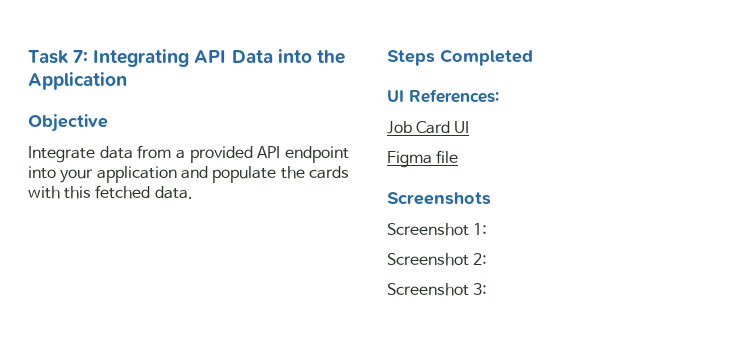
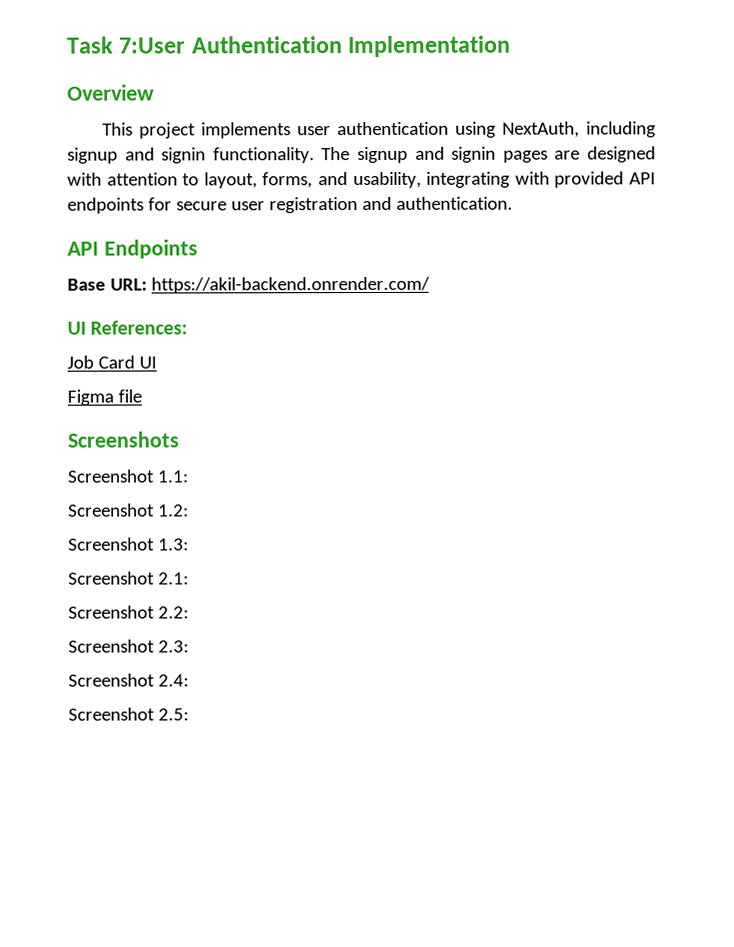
- Task 7: Integrating API Data into the Application
- Objective
- Integrate data from a provided API endpoint into your application and populate the cards with this fetched data.
- Steps Completed
+ Task 7:User Authentication Implementation
+ Overview
+ This project implements user authentication using NextAuth, including signup and signin functionality. The signup and signin pages are designed with attention to layout, forms, and usability, integrating with provided API endpoints for secure user registration and authentication.
+ API Endpoints
+ Base URL: https://akil-backend.onrender.com/
- Screenshot 1:
- Screenshot 2:
- Screenshot 3:
+ Screenshot 1.1:
+ Screenshot 1.2:
+ Screenshot 1.3:
+ Screenshot 2.1:
+ Screenshot 2.2:
+ Screenshot 2.3:
+ Screenshot 2.4:
+ Screenshot 2.5:

